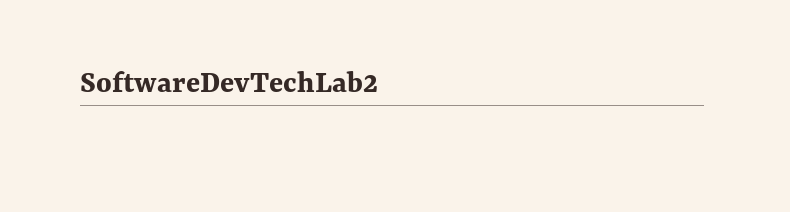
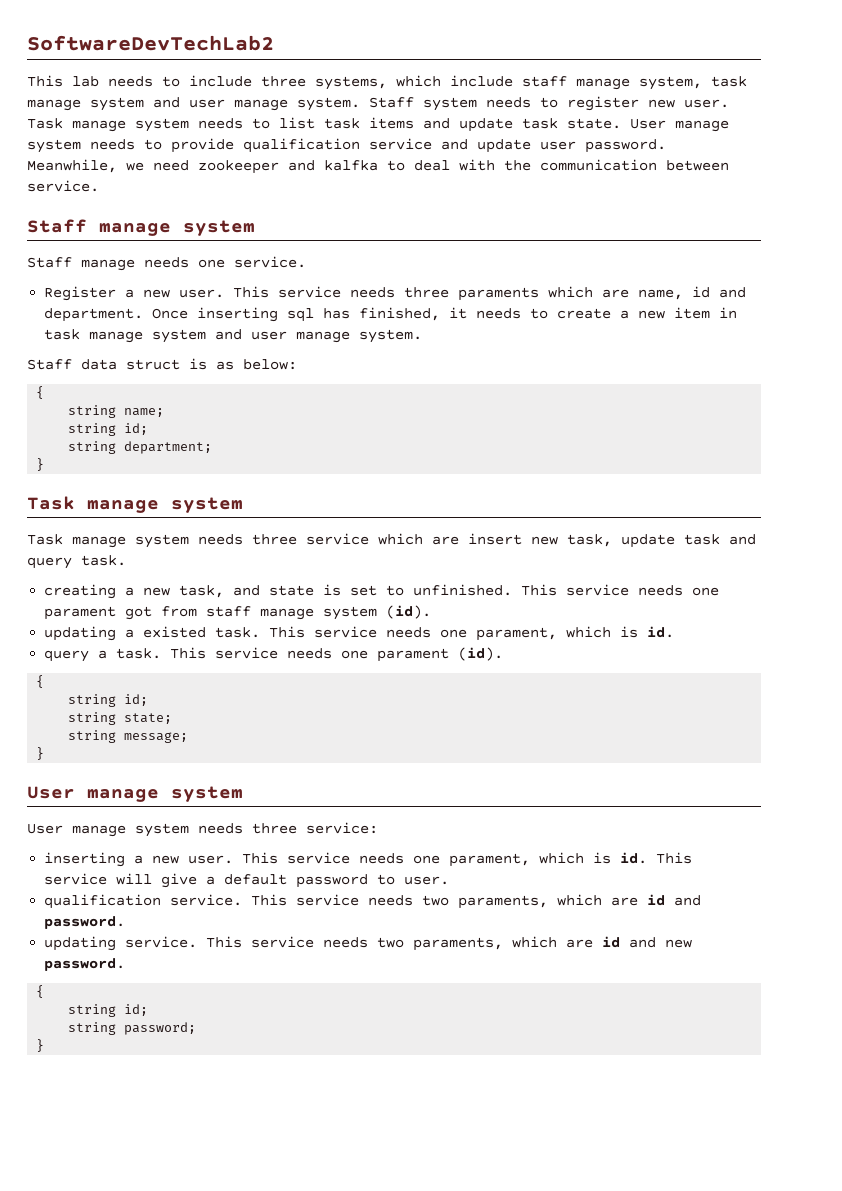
+ This lab needs to include three systems, which include staff manage system, task manage system and user manage system. Staff system needs to register new user. Task manage system needs to list task items and update task state. User manage system needs to provide qualification service and update user password. Meanwhile, we need zookeeper and kalfka to deal with the communication between service.
+ Staff manage system
+ Staff manage needs one service.
+ Register a new user. This service needs three paraments which are name, id and department. Once inserting sql has finished, it needs to create a new item in task manage system and user manage system.
+ Staff data struct is as below:
+ {
+ string name;
+ string id;
+ string department;
+ }
+ Task manage system
+ Task manage system needs three service which are insert new task, update task and query task.
+ creating a new task, and state is set to unfinished. This service needs one parament got from staff manage system (id).
+ updating a existed task. This service needs one parament, which is id.
+ query a task. This service needs one parament (id).
+ {
+ string id;
+ string state;
+ string message;
+ }
+ User manage system
+ User manage system needs three service:
+ inserting a new user. This service needs one parament, which is id. This service will give a default password to user.
+ qualification service. This service needs two paraments, which are id and password.
+ updating service. This service needs two paraments, which are id and new password.
+ {
+ string id;
+ string password;
+ }

